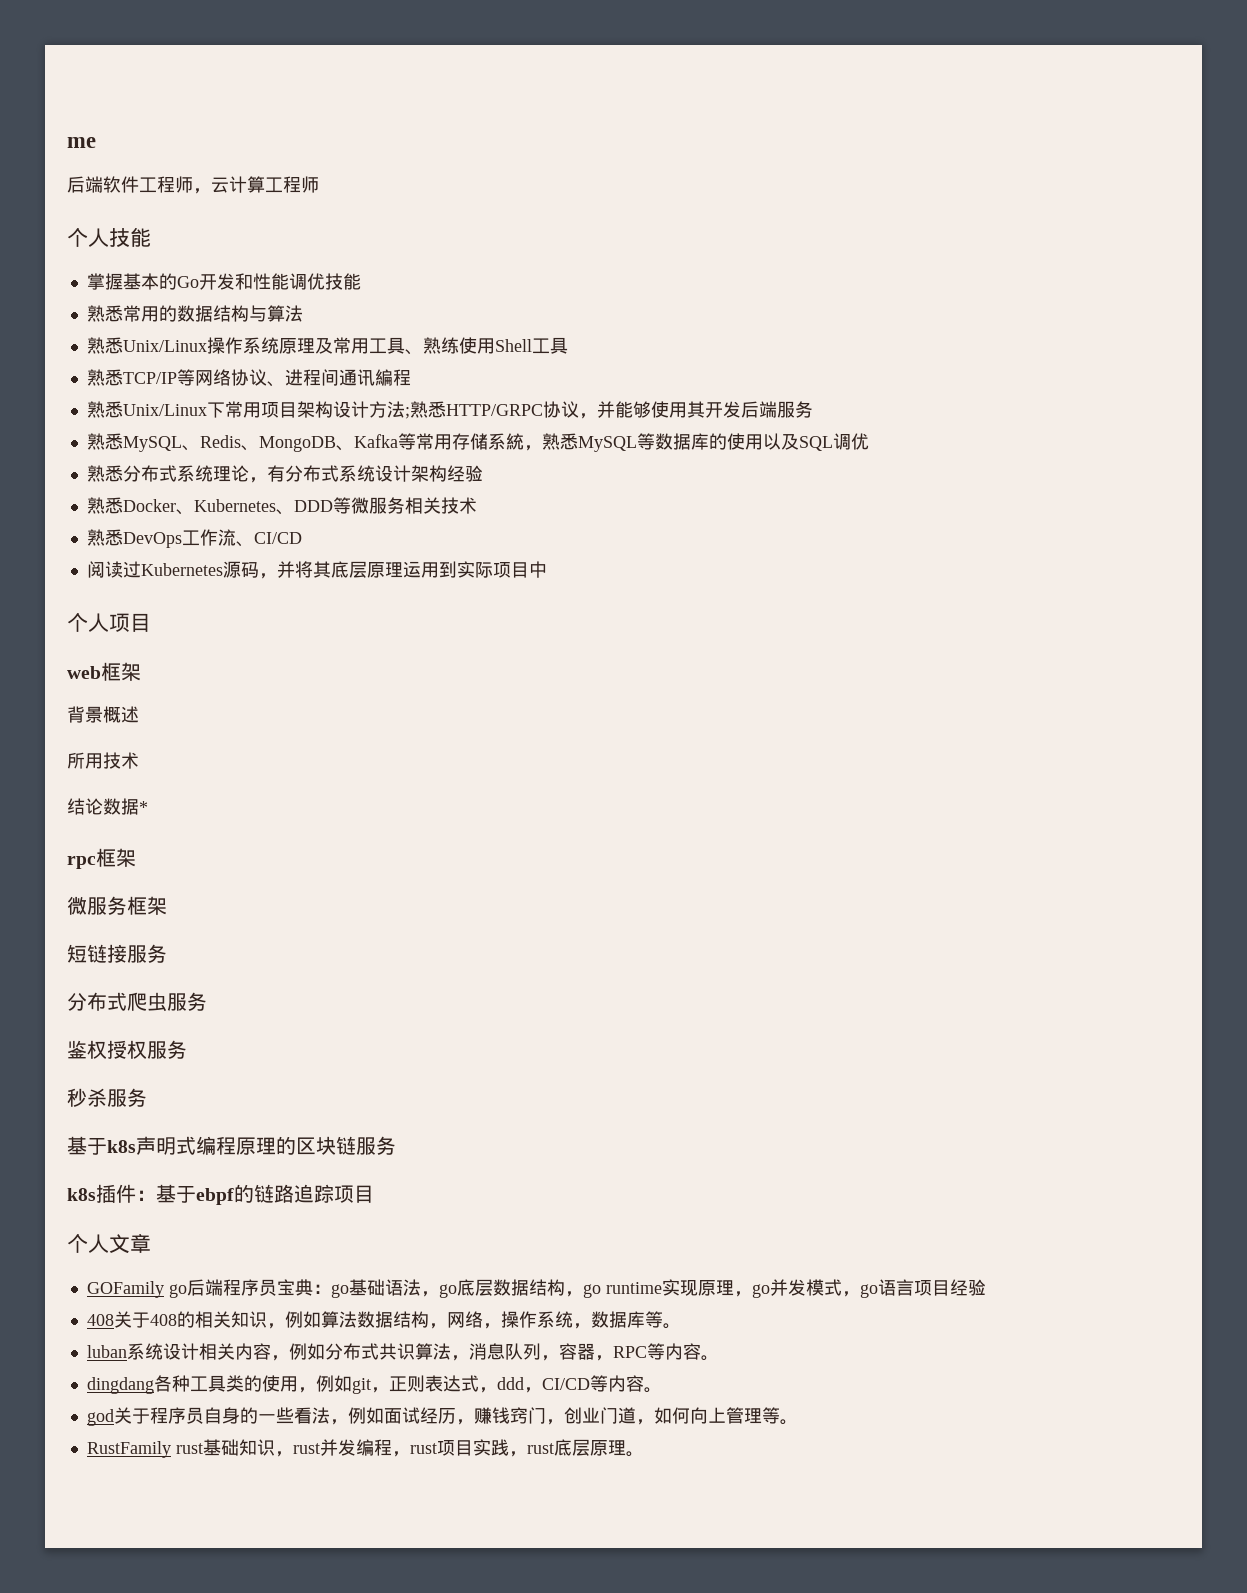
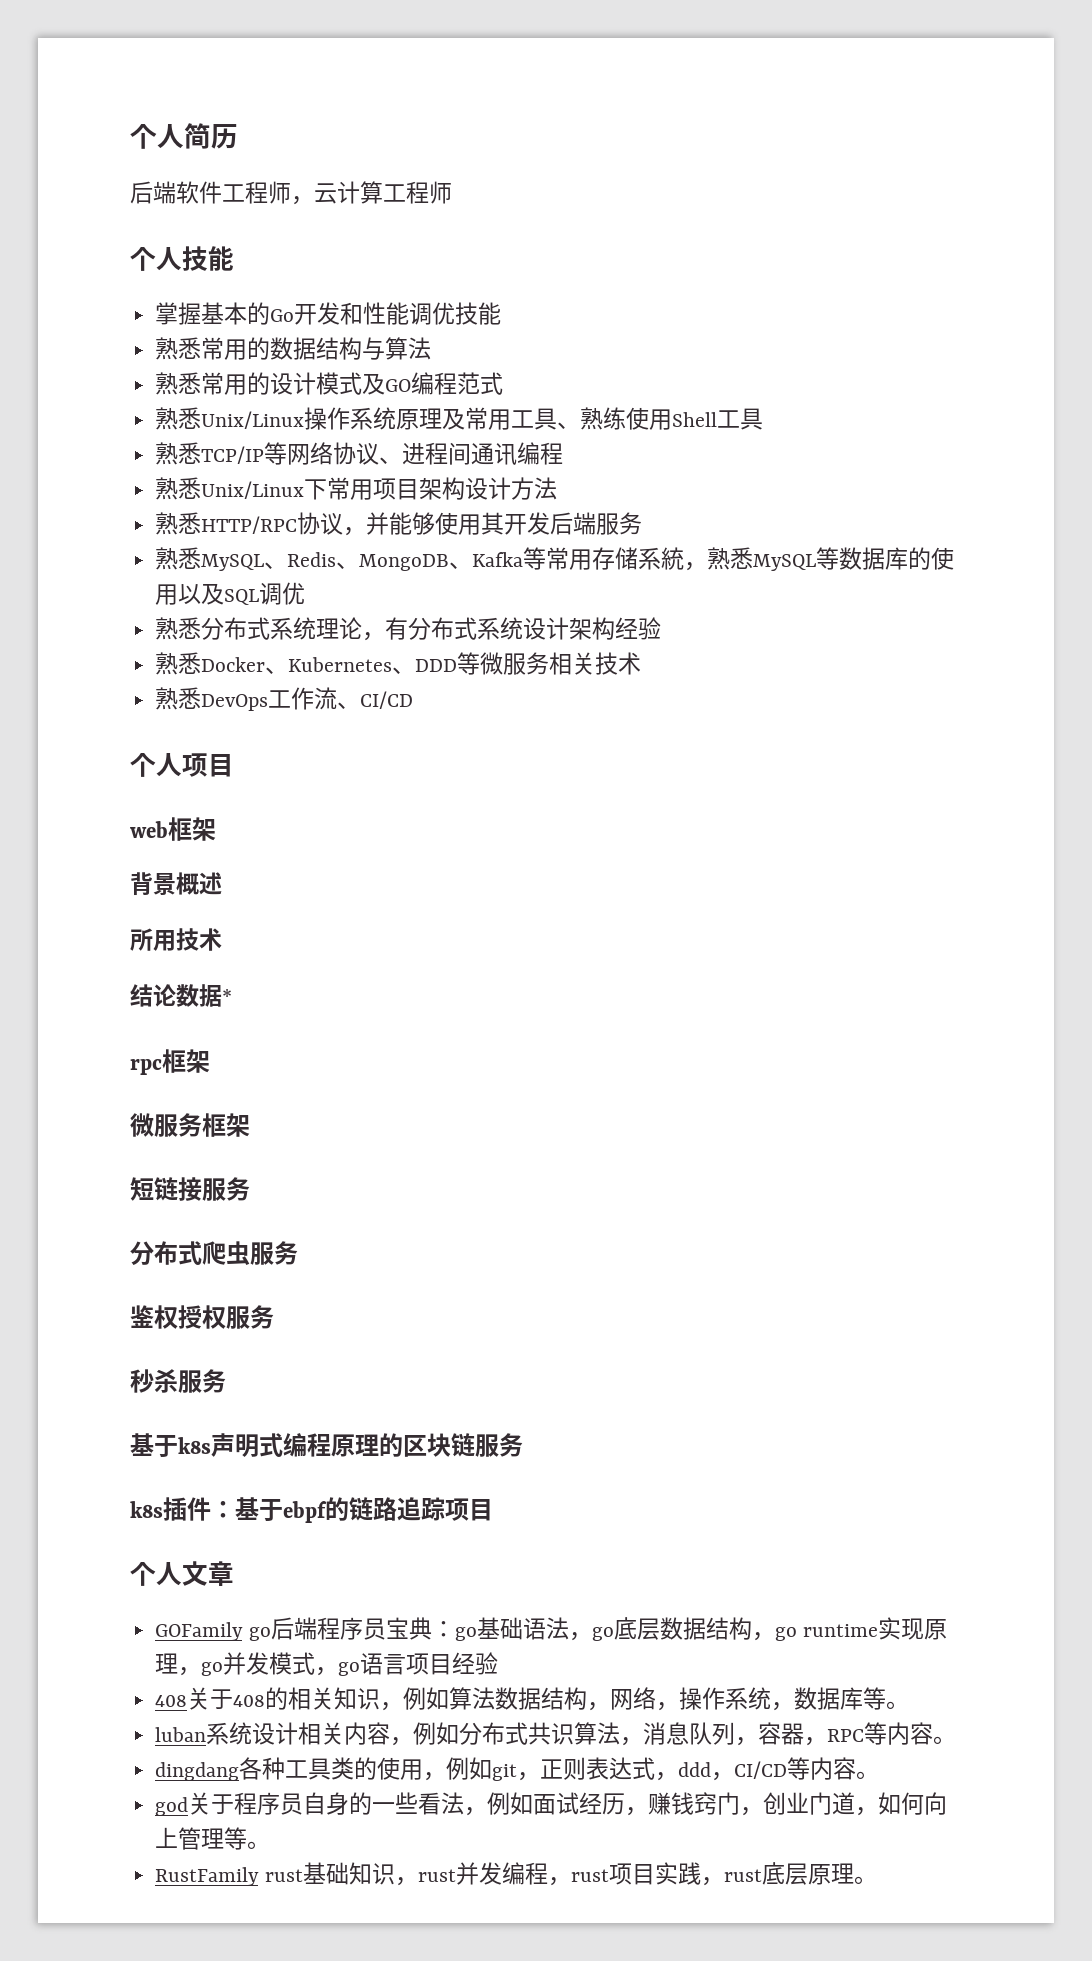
- me
+ 个人简历
+ 熟悉常用的设计模式及GO编程范式
- 熟悉TCP/IP等网络协议、进程间通讯編程
+ 熟悉TCP/IP等网络协议、进程间通讯编程
- 熟悉Unix/Linux下常用项目架构设计方法;熟悉HTTP/GRPC协议，并能够使用其开发后端服务
+ 熟悉Unix/Linux下常用项目架构设计方法
+ 熟悉HTTP/RPC协议，并能够使用其开发后端服务
- 阅读过Kubernetes源码，并将其底层原理运用到实际项目中

